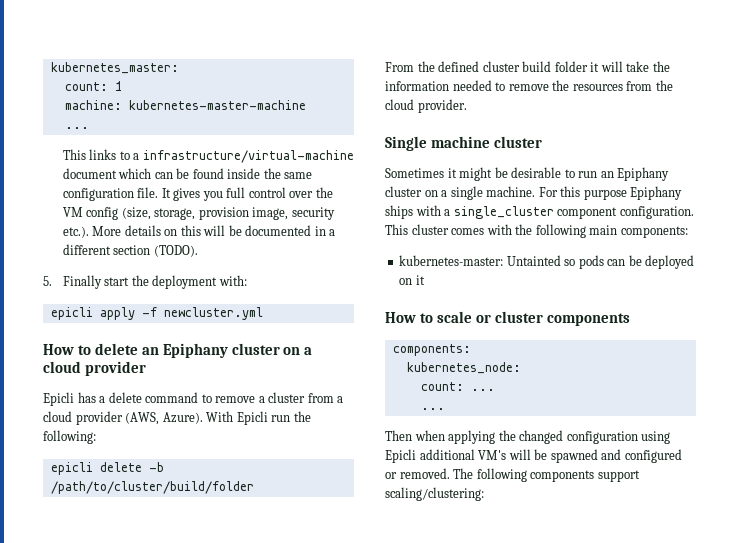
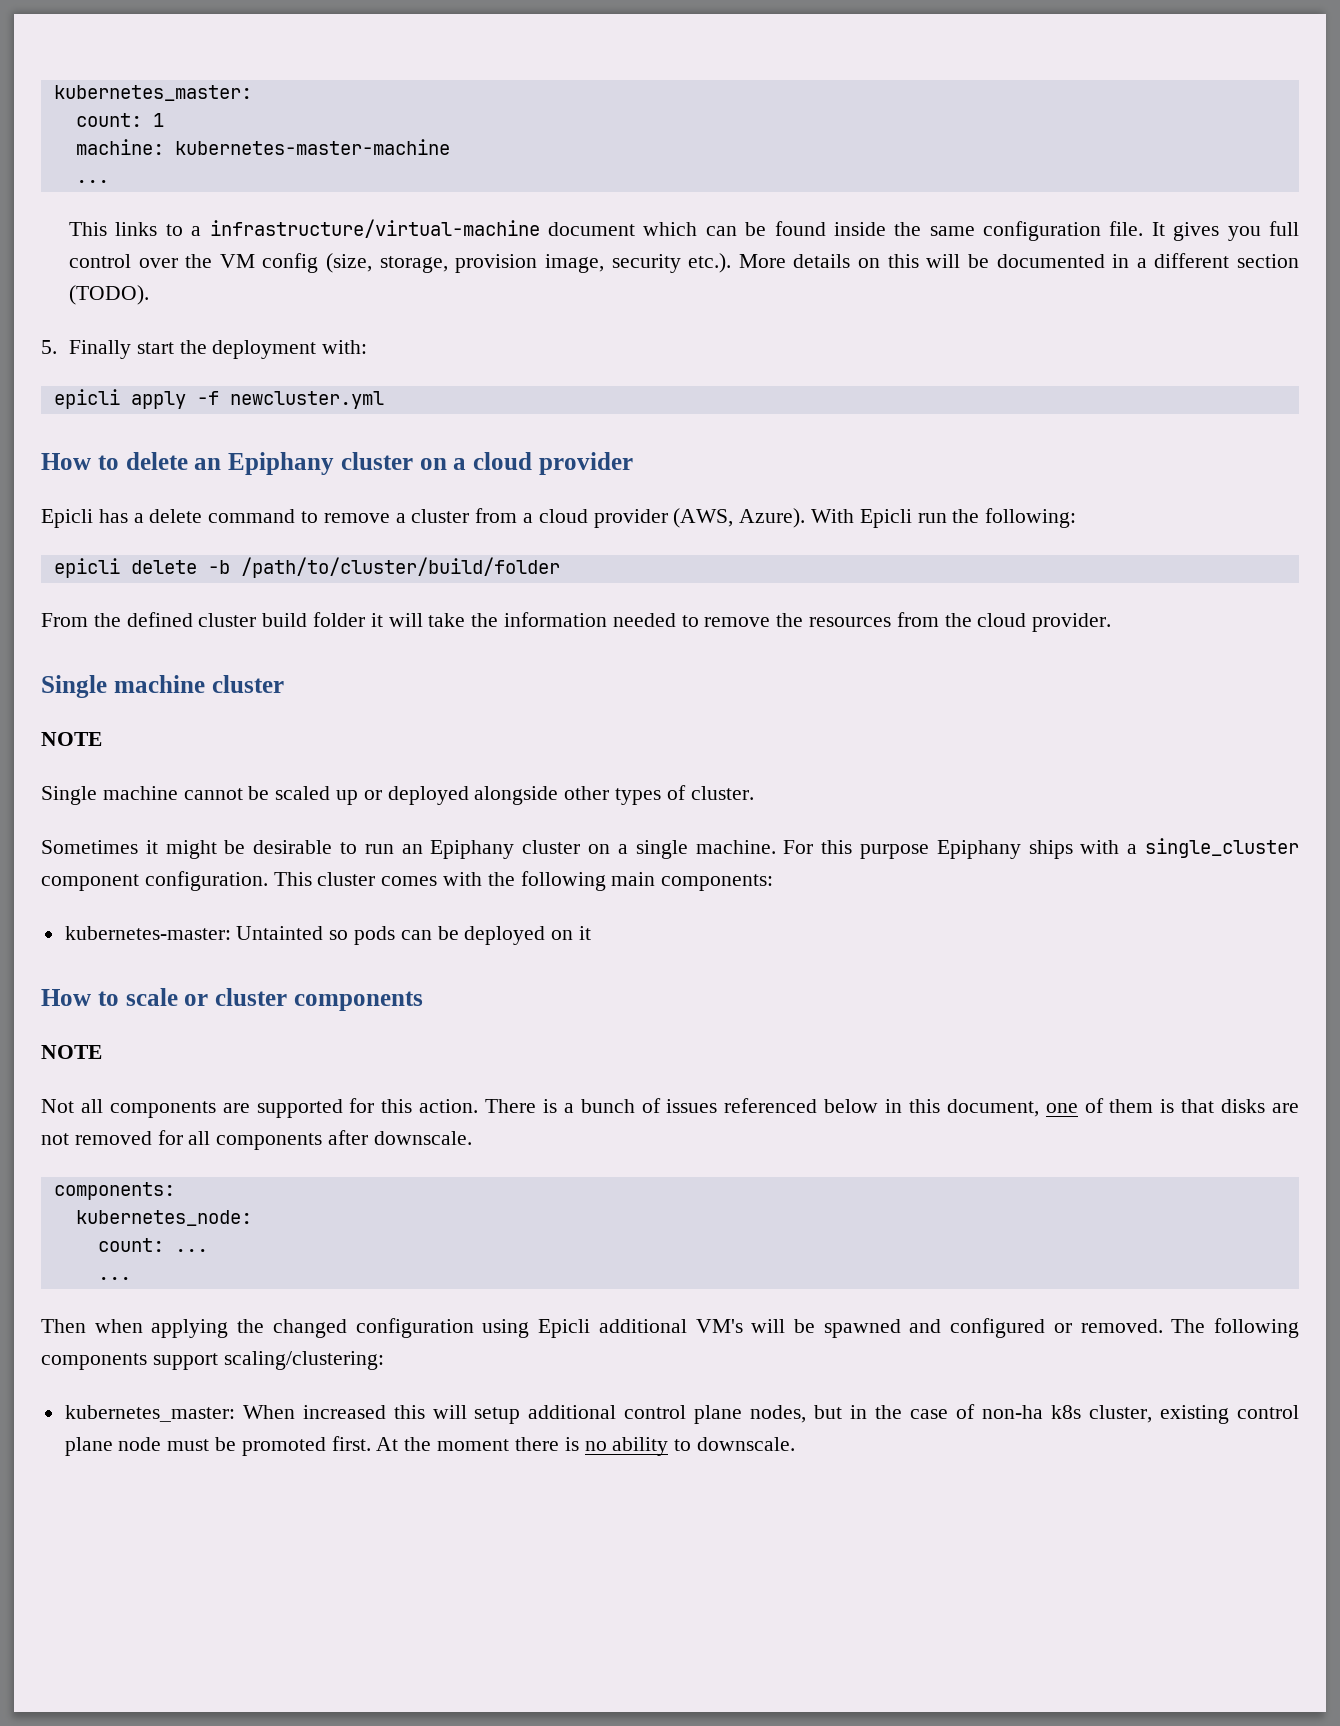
  Single machine cluster
+ NOTE
+ Single machine cannot be scaled up or deployed alongside other types of cluster.
  How to scale or cluster components
+ NOTE
+ Not all components are supported for this action. There is a bunch of issues referenced below in this document, one of them is that disks are not removed for all components after downscale.
+ kubernetes_master: When increased this will setup additional control plane nodes, but in the case of non-ha k8s cluster, existing control plane node must be promoted first. At the moment there is no ability to downscale.

